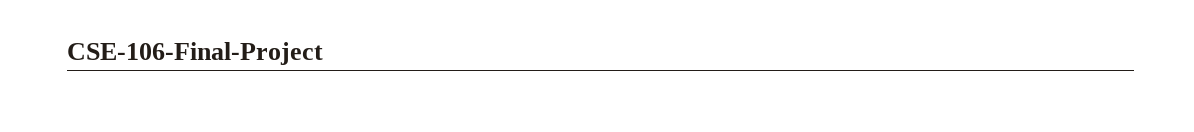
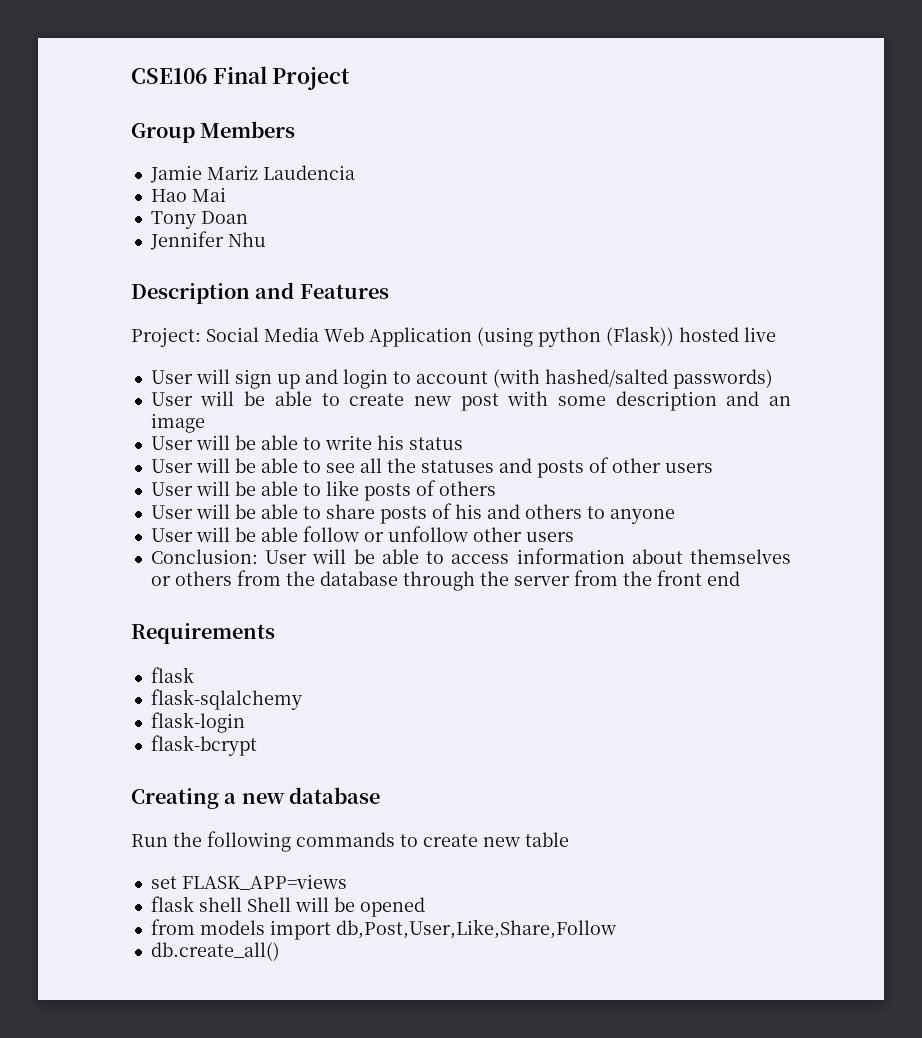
- CSE-106-Final-Project
+ CSE106 Final Project
+ Group Members
+ Jamie Mariz Laudencia
+ Hao Mai
+ Tony Doan
+ Jennifer Nhu
+ Description and Features
+ Project: Social Media Web Application (using python (Flask)) hosted live
+ User will sign up and login to account (with hashed/salted passwords)
+ User will be able to create new post with some description and an image
+ User will be able to write his status
+ User will be able to see all the statuses and posts of other users
+ User will be able to like posts of others
+ User will be able to share posts of his and others to anyone
+ User will be able follow or unfollow other users
+ Conclusion: User will be able to access information about themselves or others from the database through the server from the front end
+ Requirements
+ flask
+ flask-sqlalchemy
+ flask-login
+ flask-bcrypt
+ Creating a new database
+ Run the following commands to create new table
+ set FLASK_APP=views
+ flask shell Shell will be opened
+ from models import db,Post,User,Like,Share,Follow
+ db.create_all()

